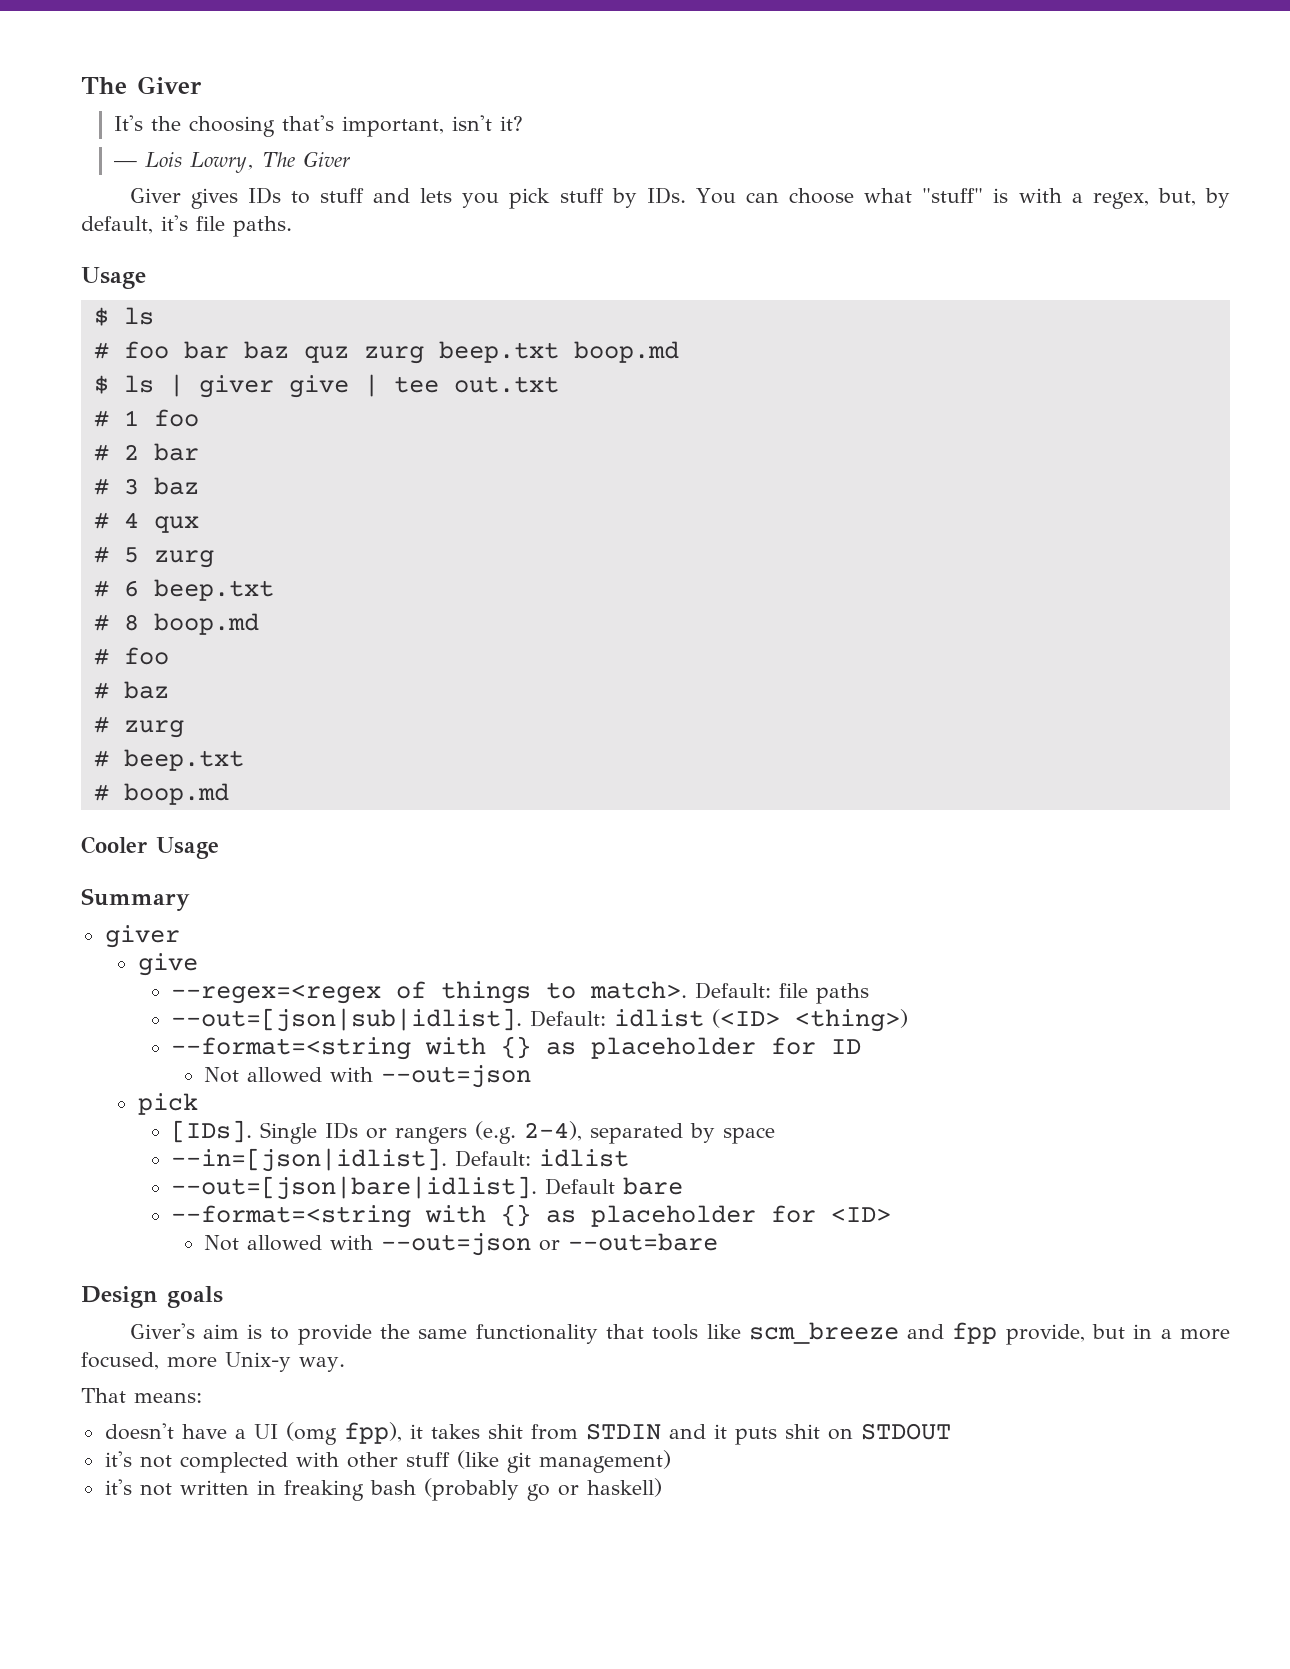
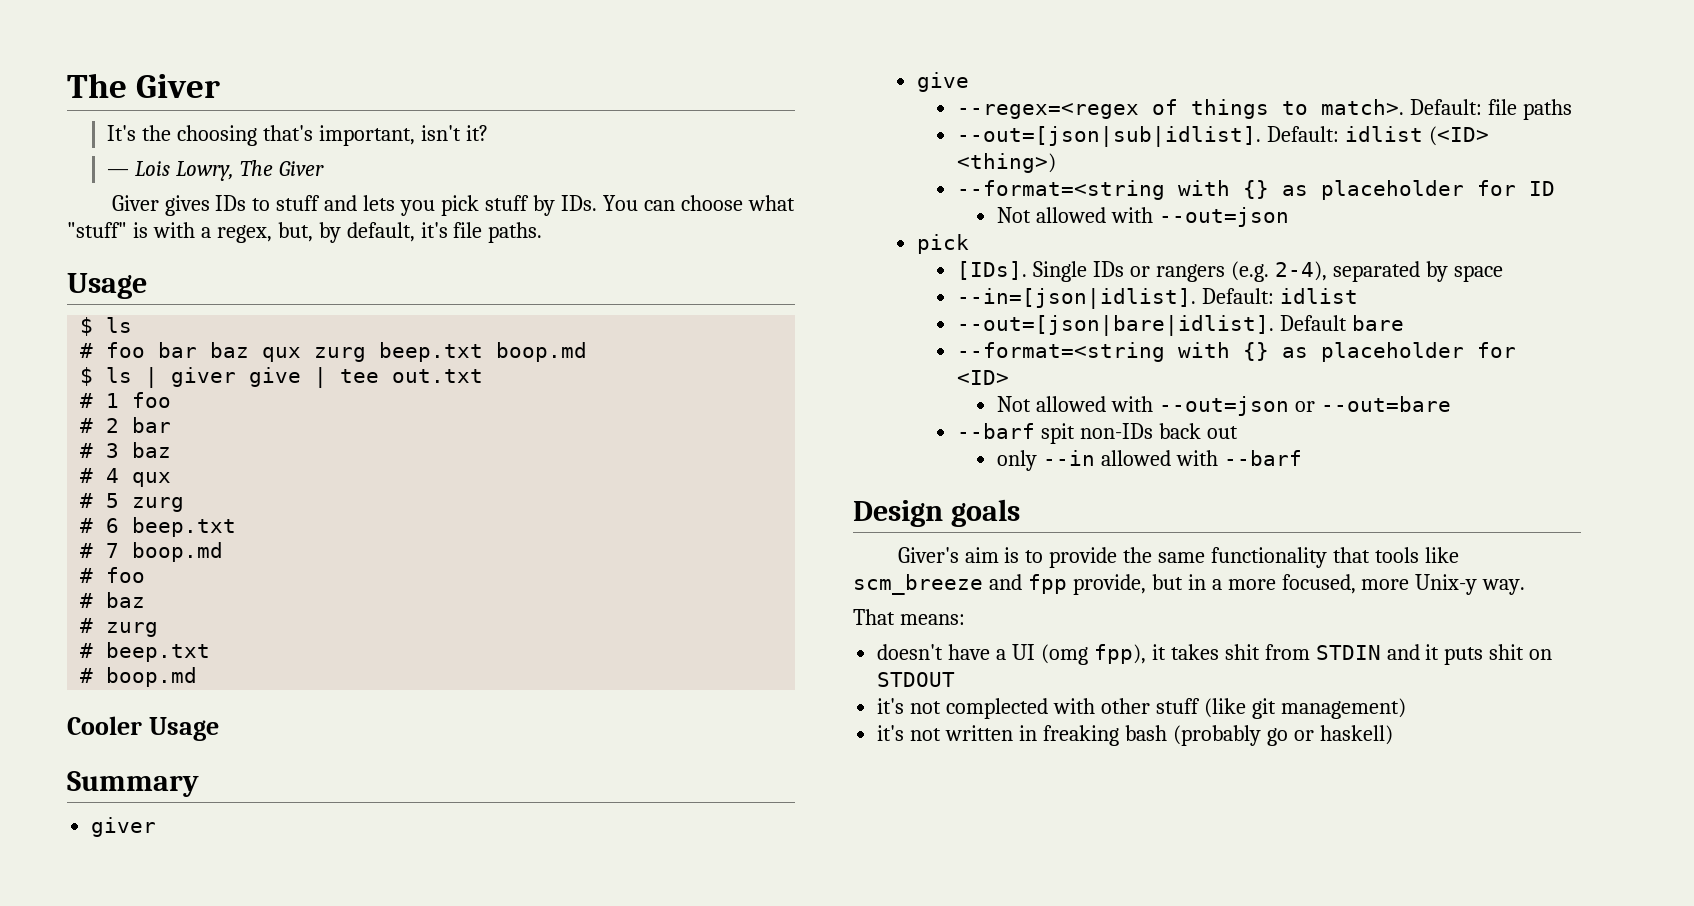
- # foo bar baz quz zurg beep.txt boop.md
+ # foo bar baz qux zurg beep.txt boop.md
- # 8 boop.md
+ # 7 boop.md
+ --barf spit non-IDs back out
+ only --in allowed with --barf

